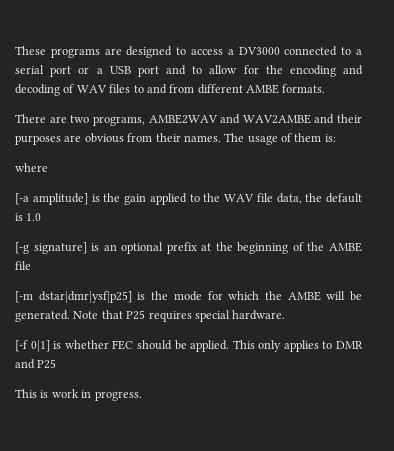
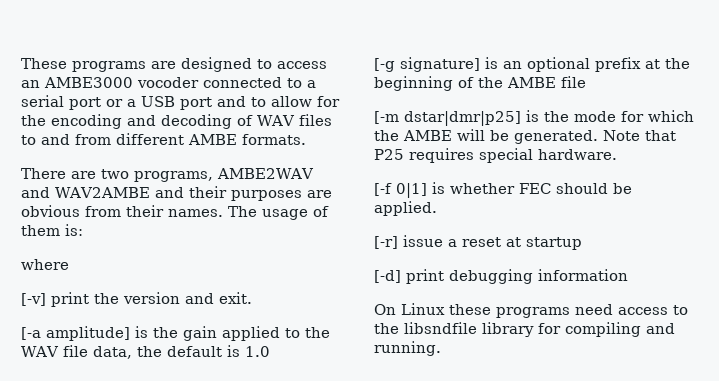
- These programs are designed to access a DV3000 connected to a serial port or a USB port and to allow for the encoding and decoding of WAV files to and from different AMBE formats.
+ These programs are designed to access an AMBE3000 vocoder connected to a serial port or a USB port and to allow for the encoding and decoding of WAV files to and from different AMBE formats.
+ [-v] print the version and exit.
- [-m dstar|dmr|ysf|p25] is the mode for which the AMBE will be generated.
+ [-m dstar|dmr|p25] is the mode for which the AMBE will be generated.
- [-f 0|1] is whether FEC should be applied. This only applies to DMR and P25
- This is work in progress.
+ [-f 0|1] is whether FEC should be applied.
+ [-r] issue a reset at startup
+ [-d] print debugging information
+ On Linux these programs need access to the libsndfile library for compiling and running.

